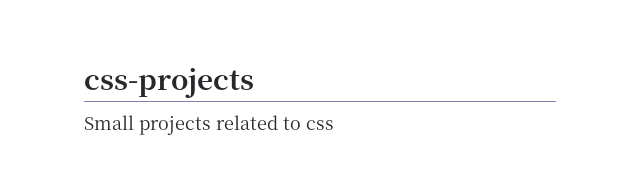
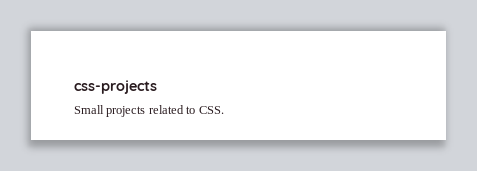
- Small projects related to css
+ Small projects related to CSS.

